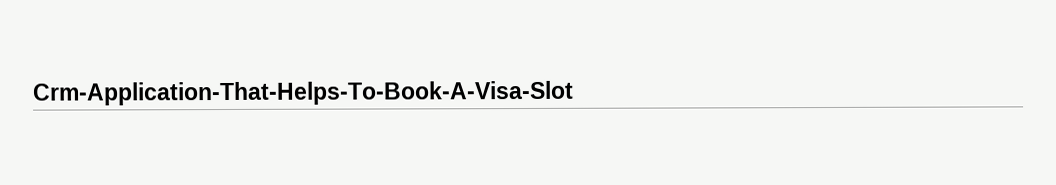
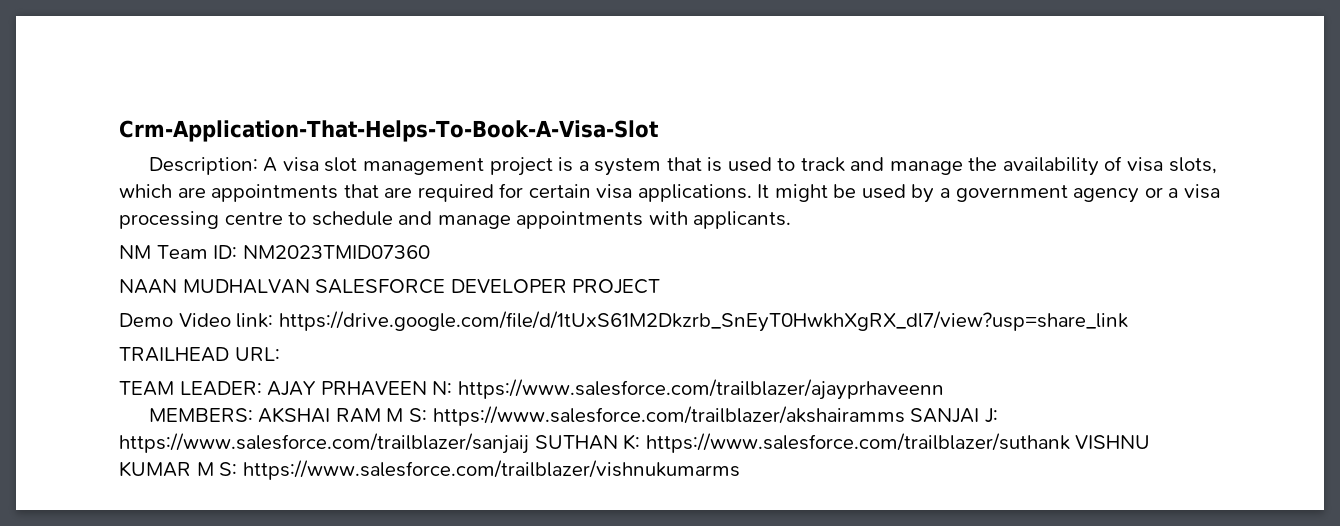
+ Description: A visa slot management project is a system that is used to track and manage the availability of visa slots, which are appointments that are required for certain visa applications. It might be used by a government agency or a visa processing centre to schedule and manage appointments with applicants.
+ NM Team ID: NM2023TMID07360
+ NAAN MUDHALVAN SALESFORCE DEVELOPER PROJECT
+ Demo Video link: https://drive.google.com/file/d/1tUxS61M2Dkzrb_SnEyT0HwkhXgRX_dl7/view?usp=share_link
+ TRAILHEAD URL:
+ TEAM LEADER: AJAY PRHAVEEN N: https://www.salesforce.com/trailblazer/ajayprhaveenn
+ MEMBERS: AKSHAI RAM M S: https://www.salesforce.com/trailblazer/akshairamms SANJAI J: https://www.salesforce.com/trailblazer/sanjaij SUTHAN K: https://www.salesforce.com/trailblazer/suthank VISHNU KUMAR M S: https://www.salesforce.com/trailblazer/vishnukumarms

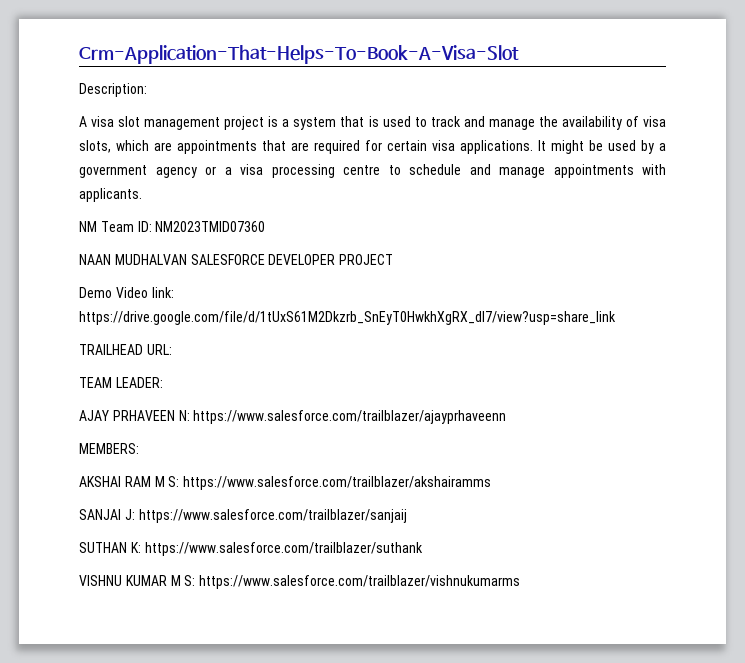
- Description: A visa slot management project is a system that is used to track and manage the availability of visa slots, which are appointments that are required for certain visa applications.
+ Description:
+ A visa slot management project is a system that is used to track and manage the availability of visa slots, which are appointments that are required for certain visa applications.
- TEAM LEADER: AJAY PRHAVEEN N: https://www.salesforce.com/trailblazer/ajayprhaveenn
+ TEAM LEADER:
+ AJAY PRHAVEEN N: https://www.salesforce.com/trailblazer/ajayprhaveenn
- MEMBERS: AKSHAI RAM M S: https://www.salesforce.com/trailblazer/akshairamms SANJAI J: https://www.salesforce.com/trailblazer/sanjaij SUTHAN K: https://www.salesforce.com/trailblazer/suthank VISHNU KUMAR M S: https://www.salesforce.com/trailblazer/vishnukumarms
+ MEMBERS:
+ AKSHAI RAM M S: https://www.salesforce.com/trailblazer/akshairamms
+ SANJAI J: https://www.salesforce.com/trailblazer/sanjaij
+ SUTHAN K: https://www.salesforce.com/trailblazer/suthank
+ VISHNU KUMAR M S: https://www.salesforce.com/trailblazer/vishnukumarms

